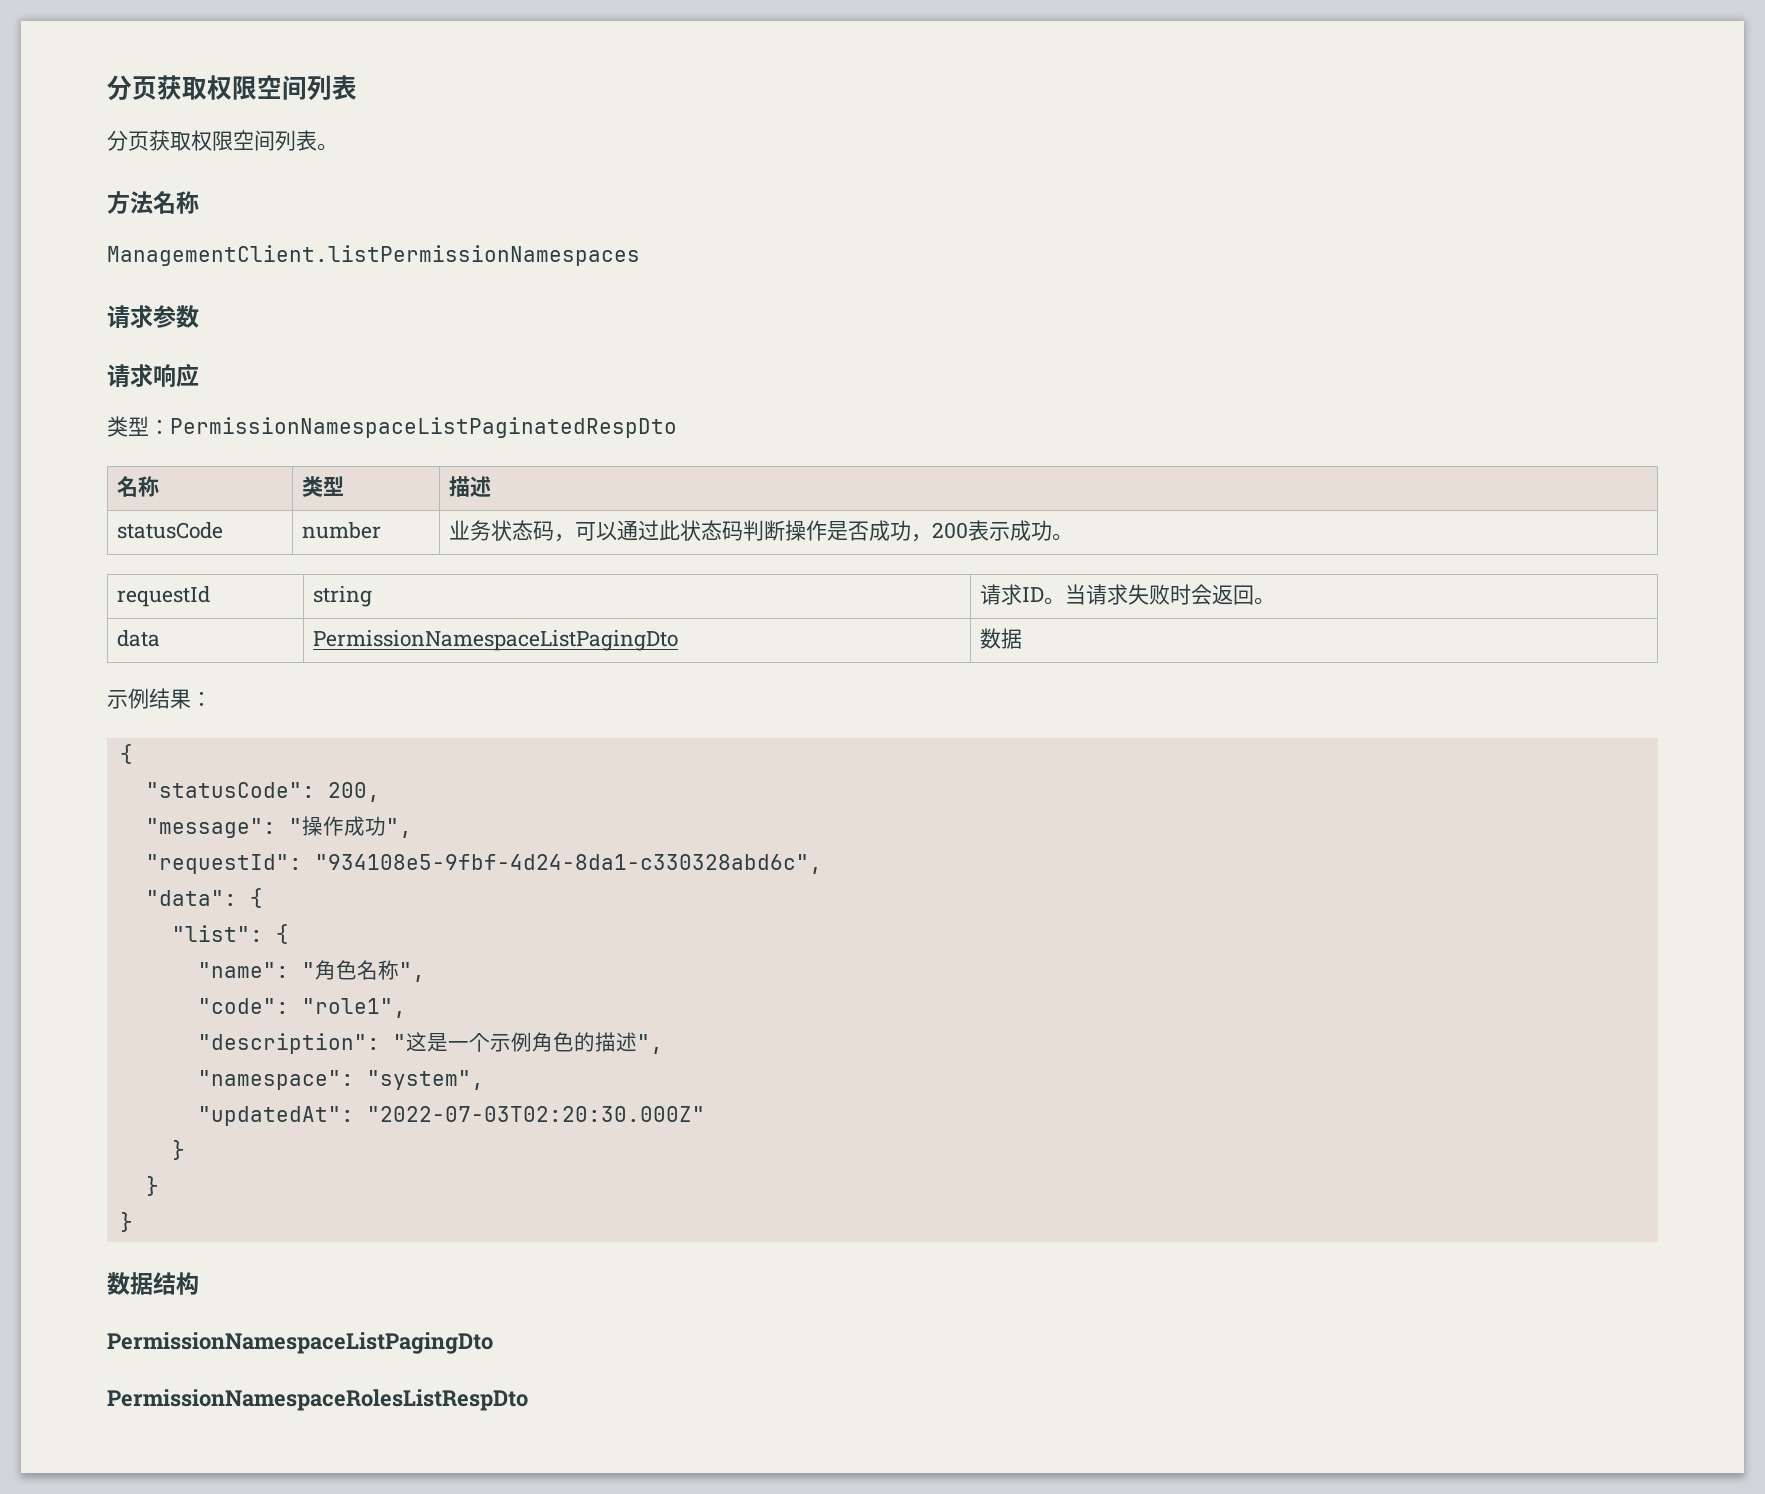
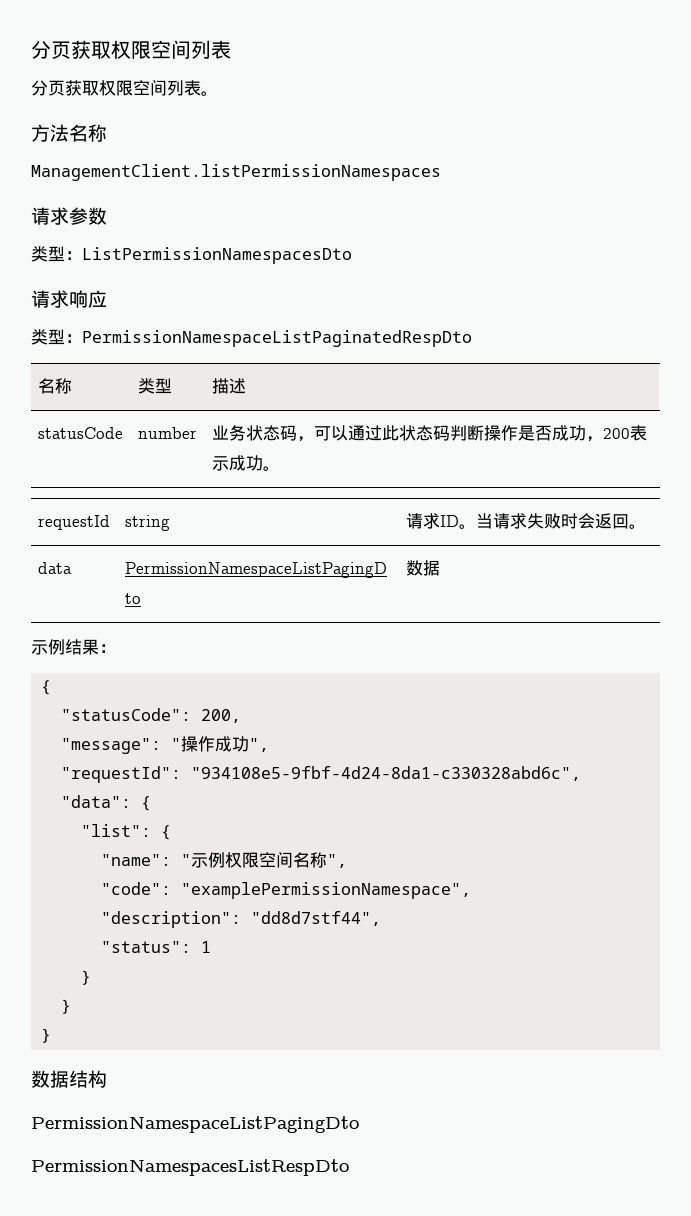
+ 类型：ListPermissionNamespacesDto
- "name": "角色名称",
+ "name": "示例权限空间名称",
- "code": "role1",
+ "code": "examplePermissionNamespace",
- "description": "这是一个示例角色的描述",
- "namespace": "system",
- "updatedAt": "2022-07-03T02:20:30.000Z"
+ "description": "dd8d7stf44",
+ "status": 1
- PermissionNamespaceRolesListRespDto
+ PermissionNamespacesListRespDto

